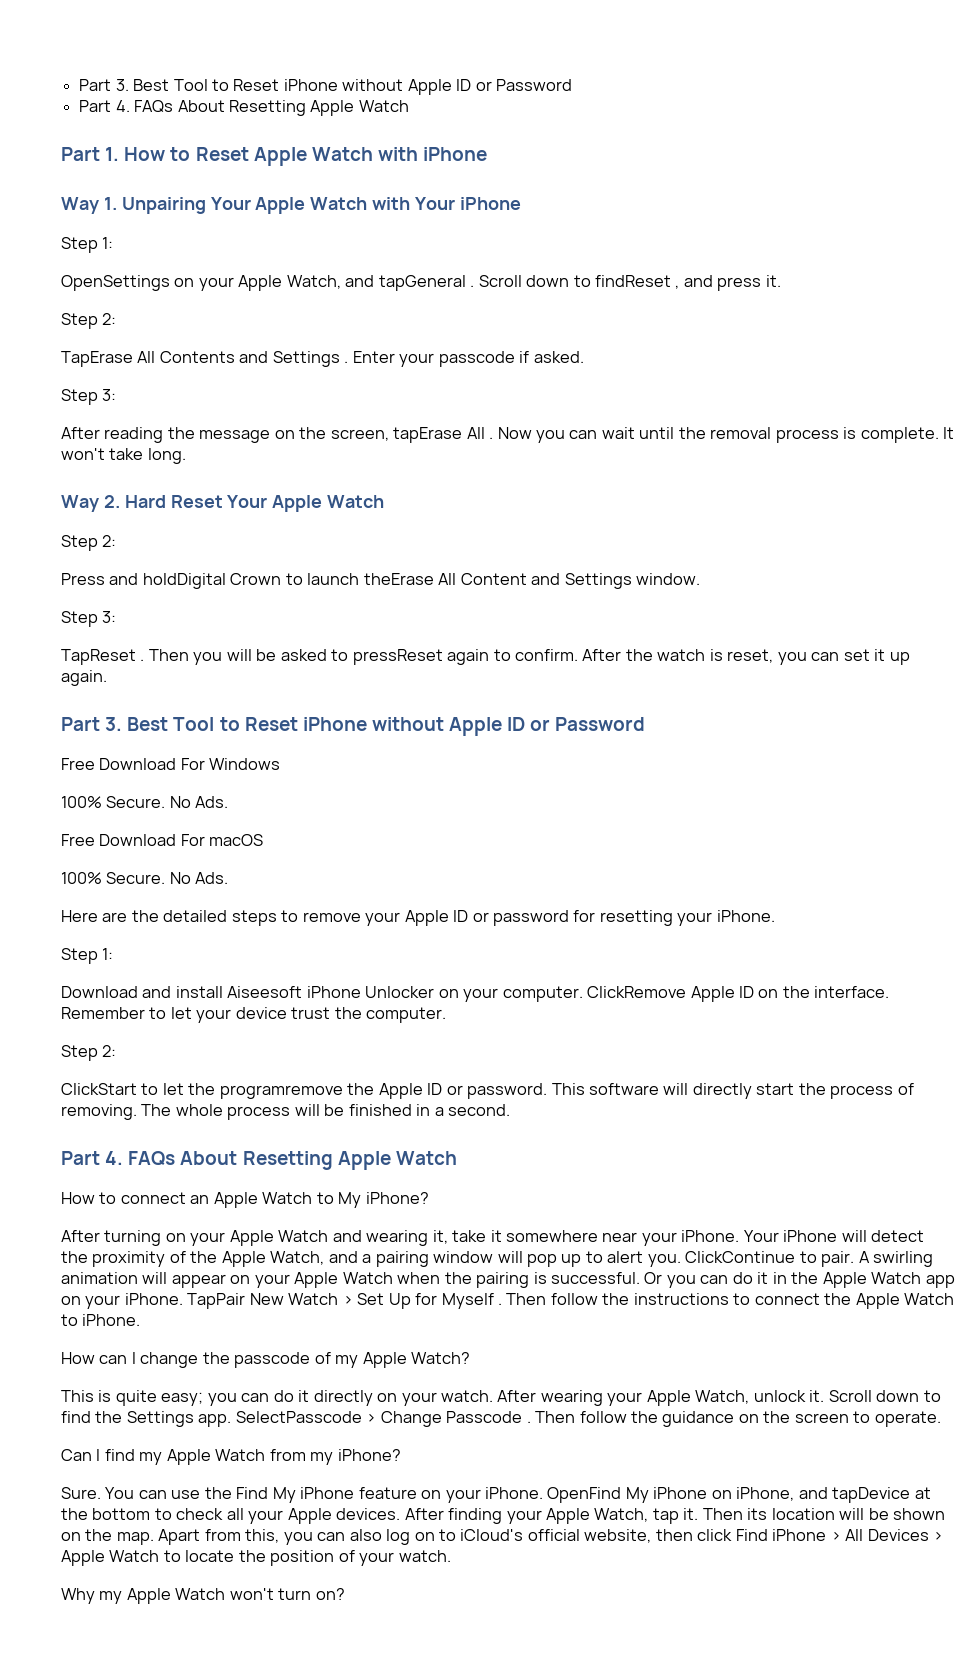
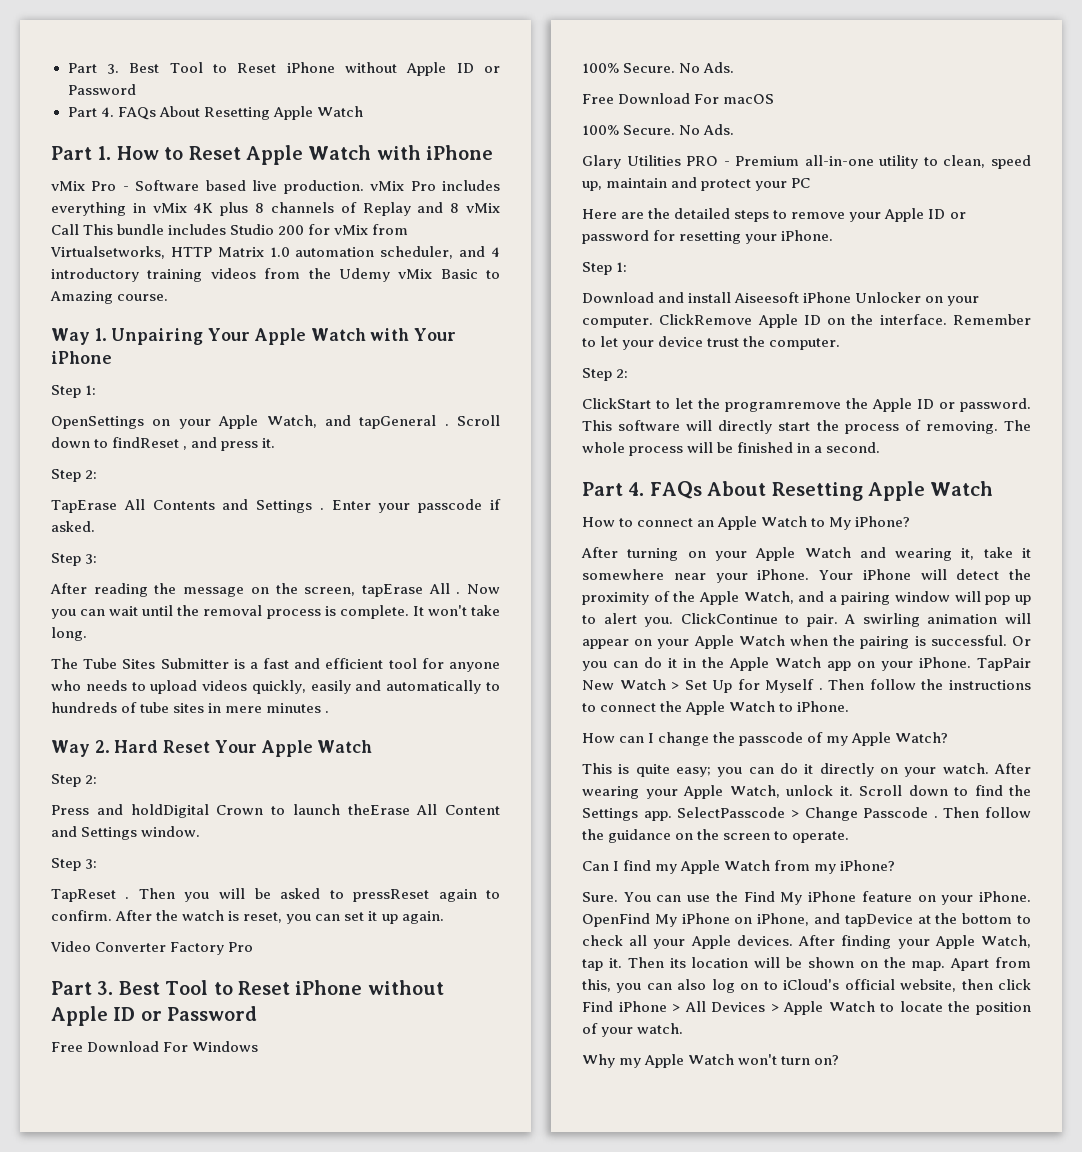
+ vMix Pro - Software based live production. vMix Pro includes everything in vMix 4K plus 8 channels of Replay and 8 vMix Call This bundle includes Studio 200 for vMix from Virtualsetworks, HTTP Matrix 1.0 automation scheduler, and 4 introductory training videos from the Udemy vMix Basic to Amazing course.
+ The Tube Sites Submitter is a fast and efficient tool for anyone who needs to upload videos quickly, easily and automatically to hundreds of tube sites in mere minutes .
+ Video Converter Factory Pro
+ Glary Utilities PRO - Premium all-in-one utility to clean, speed up, maintain and protect your PC

